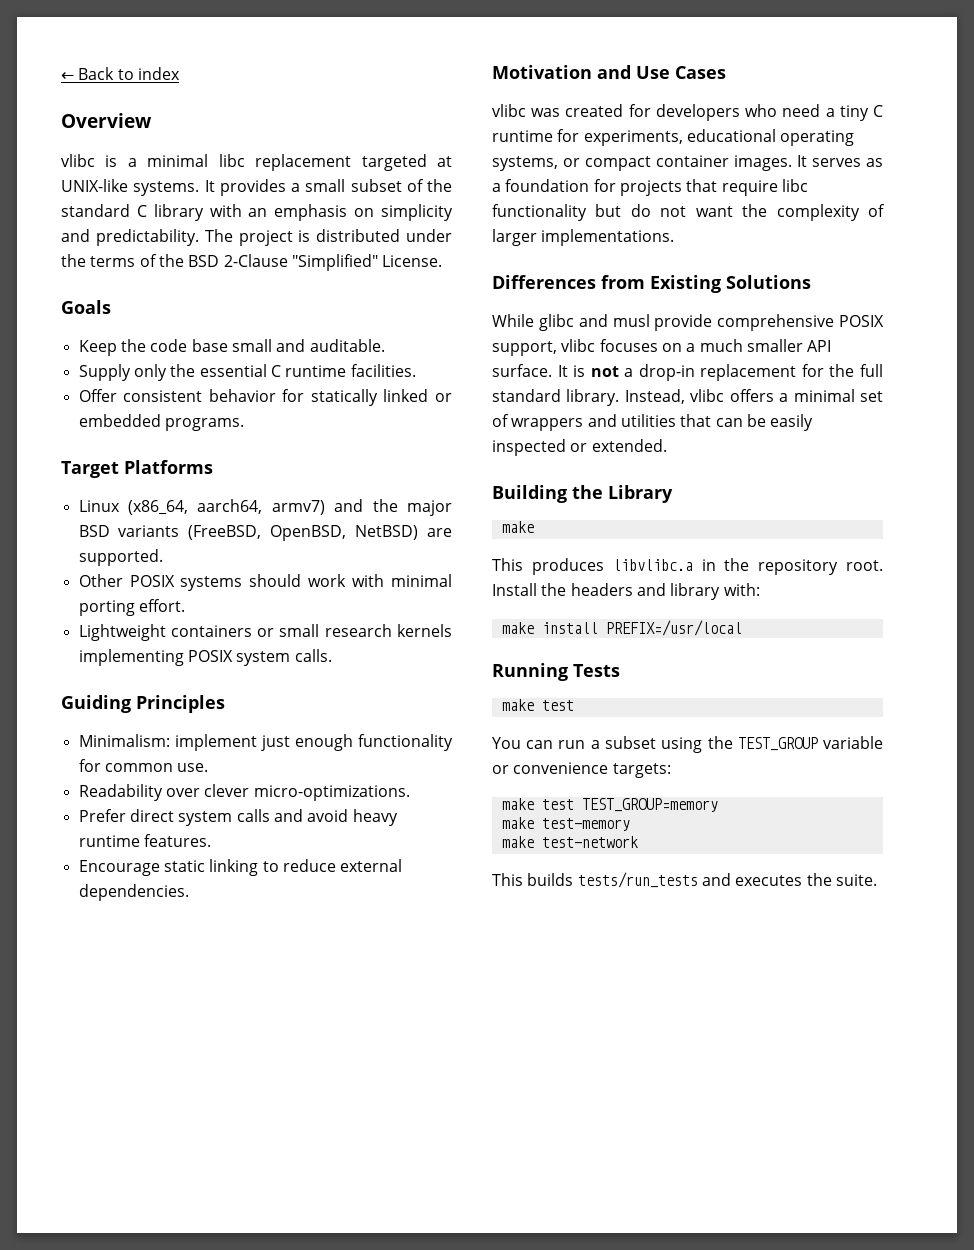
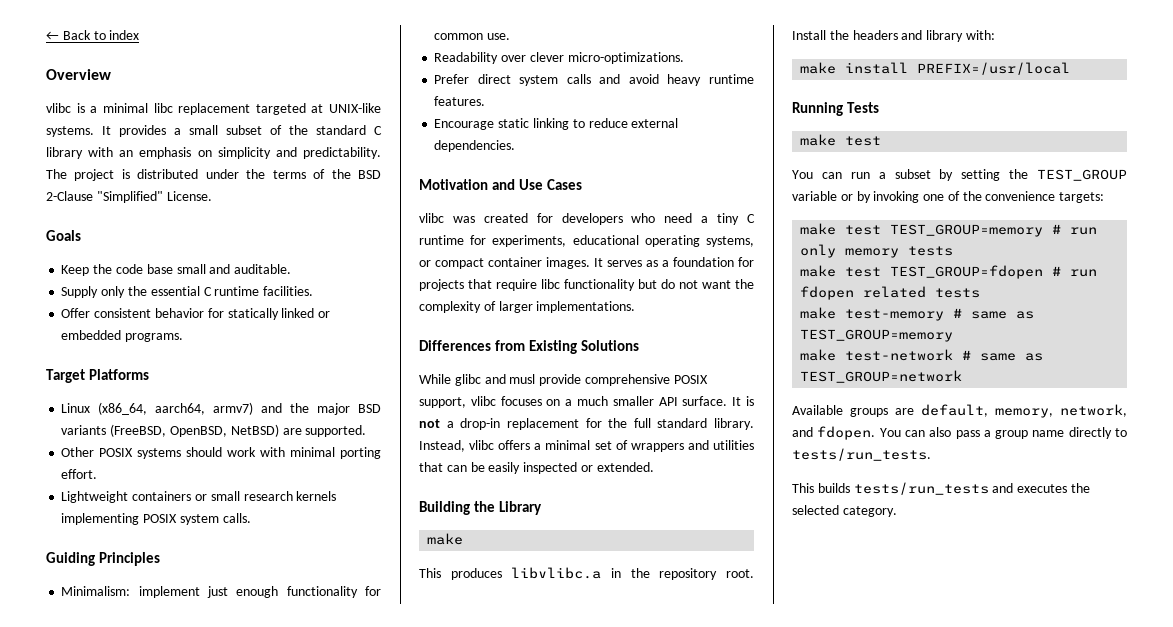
- You can run a subset using the TEST_GROUP variable or convenience targets:
+ You can run a subset by setting the TEST_GROUP variable or by invoking one of the convenience targets:
- make test TEST_GROUP=memory
- make test-memory
- make test-network
+ make test TEST_GROUP=memory # run only memory tests
+ make test TEST_GROUP=fdopen # run fdopen related tests
+ make test-memory # same as TEST_GROUP=memory
+ make test-network # same as TEST_GROUP=network
+ Available groups are default, memory, network, and fdopen. You can also pass a group name directly to tests/run_tests.
- This builds tests/run_tests and executes the suite.
+ This builds tests/run_tests and executes the selected category.

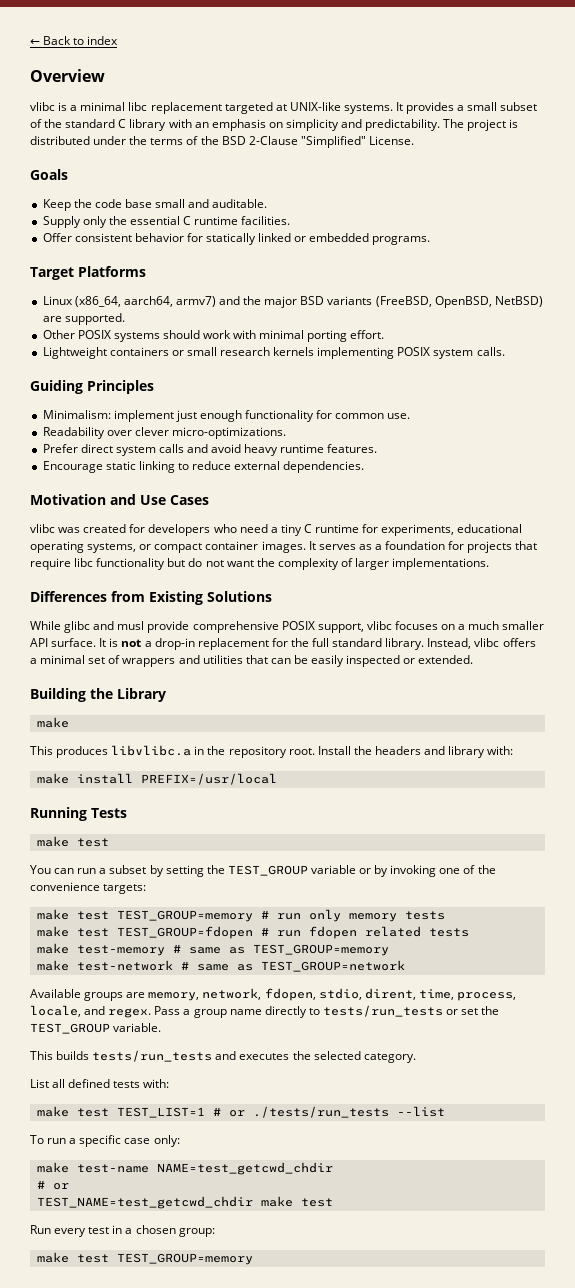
- Available groups are default, memory, network, and fdopen. You can also pass a group name directly to tests/run_tests.
+ Available groups are memory, network, fdopen, stdio, dirent, time, process, locale, and regex. Pass a group name directly to tests/run_tests or set the TEST_GROUP variable.
+ List all defined tests with:
+ make test TEST_LIST=1 # or ./tests/run_tests --list
+ To run a specific case only:
+ make test-name NAME=test_getcwd_chdir
+ # or
+ TEST_NAME=test_getcwd_chdir make test
+ Run every test in a chosen group:
+ make test TEST_GROUP=memory

